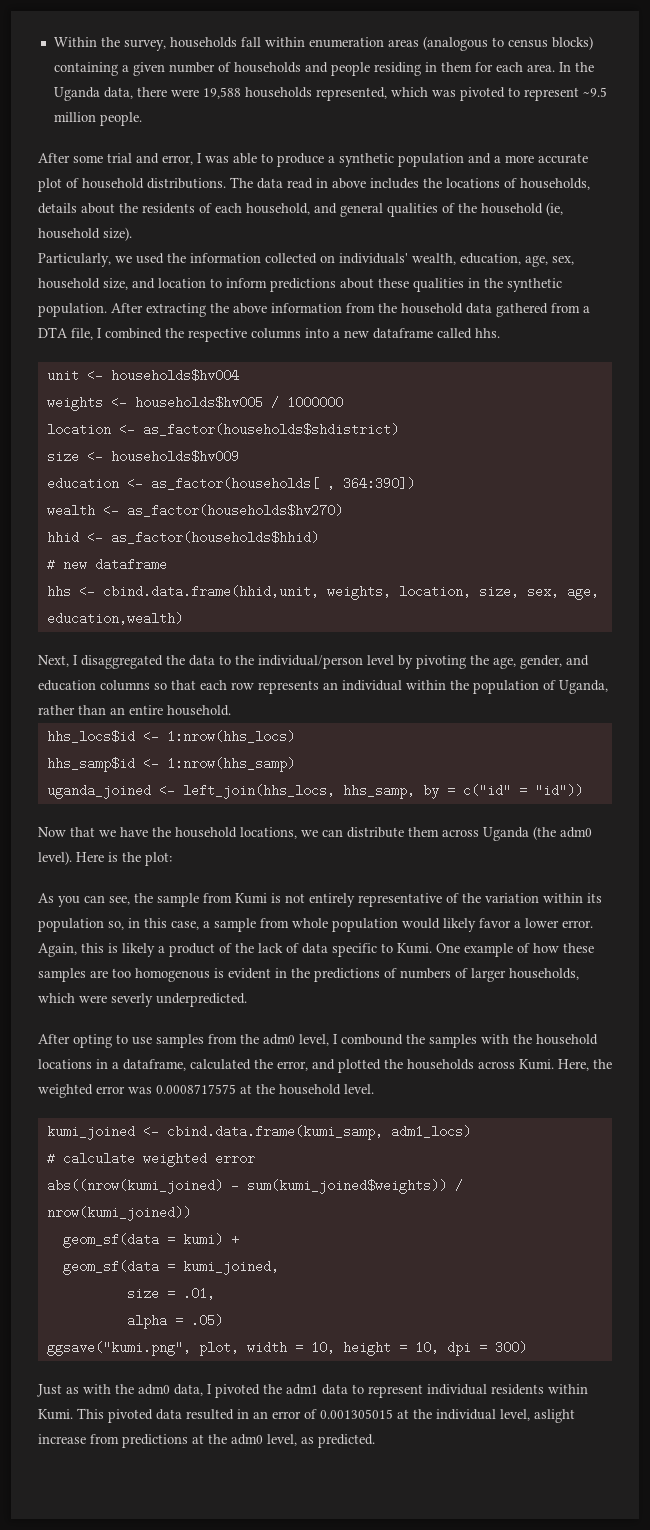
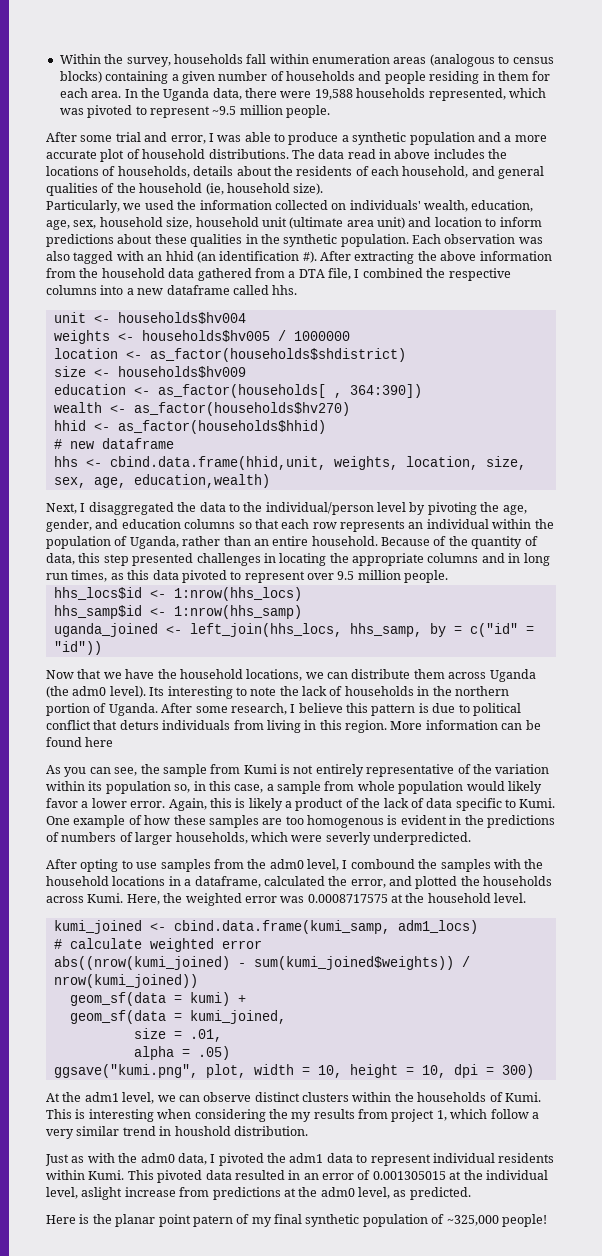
- Particularly, we used the information collected on individuals' wealth, education, age, sex, household size, and location to inform predictions about these qualities in the synthetic population.
+ Particularly, we used the information collected on individuals' wealth, education, age, sex, household size, household unit (ultimate area unit) and location to inform predictions about these qualities in the synthetic population.
+ Each observation was also tagged with an hhid (an identification #).
+ Because of the quantity of data, this step presented challenges in locating the appropriate columns and in long run times, as this data pivoted to represent over 9.5 million people.
- Here is the plot:
+ Its interesting to note the lack of households in the northern portion of Uganda. After some research, I believe this pattern is due to political conflict that deturs individuals from living in this region. More information can be found here
+ At the adm1 level, we can observe distinct clusters within the households of Kumi. This is interesting when considering the my results from project 1, which follow a very similar trend in houshold distribution.
+ Here is the planar point patern of my final synthetic population of ~325,000 people!

